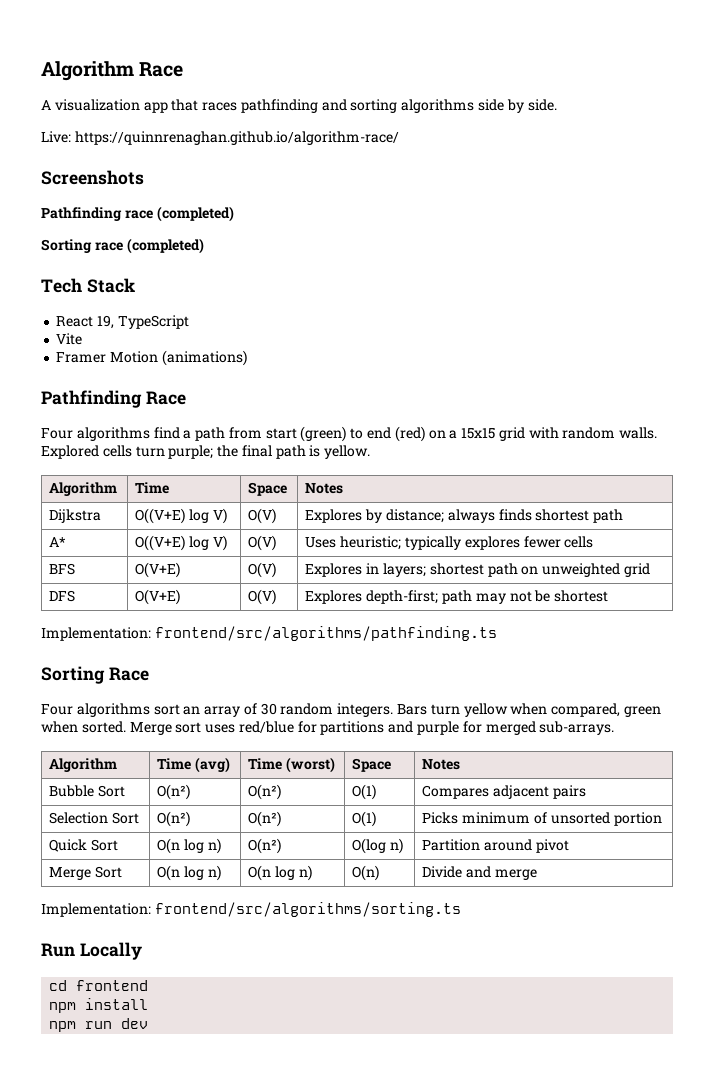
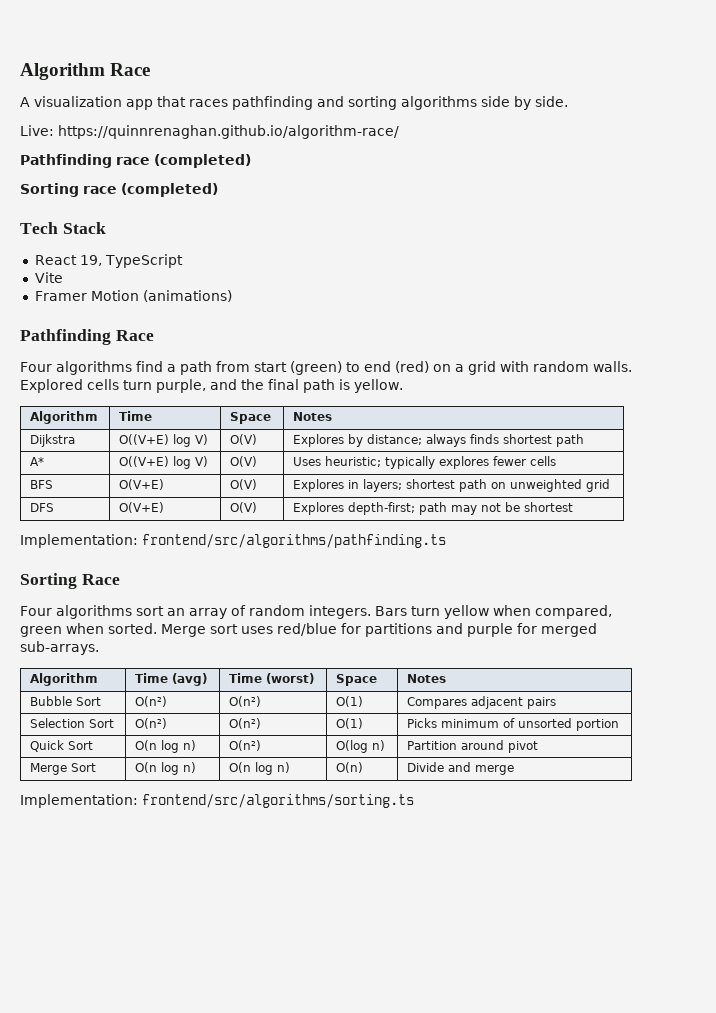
- Screenshots
- Four algorithms find a path from start (green) to end (red) on a 15x15 grid with random walls.
+ Four algorithms find a path from start (green) to end (red) on a grid with random walls.
- Explored cells turn purple; the final path is yellow.
+ Explored cells turn purple, and the final path is yellow.
- Four algorithms sort an array of 30 random integers.
+ Four algorithms sort an array of random integers.
- Run Locally
- cd frontend
- npm install
- npm run dev

